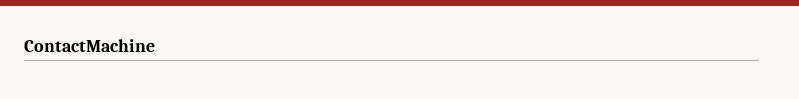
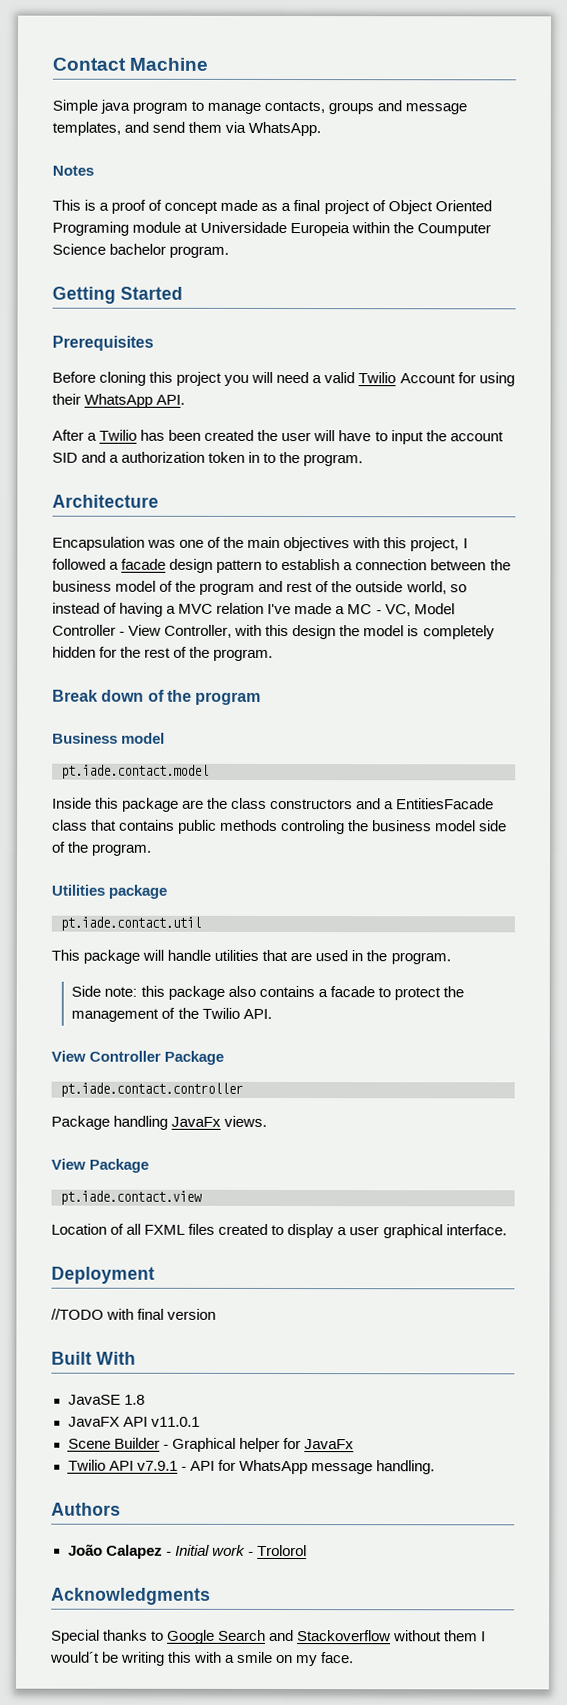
- ContactMachine
+ Contact Machine
+ Simple java program to manage contacts, groups and message templates, and send them via WhatsApp.
+ Notes
+ This is a proof of concept made as a final project of Object Oriented Programing module at Universidade Europeia within the Coumputer Science bachelor program.
+ Getting Started
+ Prerequisites
+ Before cloning this project you will need a valid Twilio Account for using their WhatsApp API.
+ After a Twilio has been created the user will have to input the account SID and a authorization token in to the program.
+ Architecture
+ Encapsulation was one of the main objectives with this project, I followed a facade design pattern to establish a connection between the business model of the program and rest of the outside world, so instead of having a MVC relation I've made a MC - VC, Model Controller - View Controller, with this design the model is completely hidden for the rest of the program.
+ Break down of the program
+ Business model
+ pt.iade.contact.model
+ Inside this package are the class constructors and a EntitiesFacade class that contains public methods controling the business model side of the program.
+ Utilities package
+ pt.iade.contact.util
+ This package will handle utilities that are used in the program.
+ Side note: this package also contains a facade to protect the management of the Twilio API.
+ View Controller Package
+ pt.iade.contact.controller
+ Package handling JavaFx views.
+ View Package
+ pt.iade.contact.view
+ Location of all FXML files created to display a user graphical interface.
+ Deployment
+ //TODO with final version
+ Built With
+ JavaSE 1.8
+ JavaFX API v11.0.1
+ Scene Builder - Graphical helper for JavaFx
+ Twilio API v7.9.1 - API for WhatsApp message handling.
+ Authors
+ João Calapez - Initial work - Trolorol
+ Acknowledgments
+ Special thanks to Google Search and Stackoverflow without them I would´t be writing this with a smile on my face.

